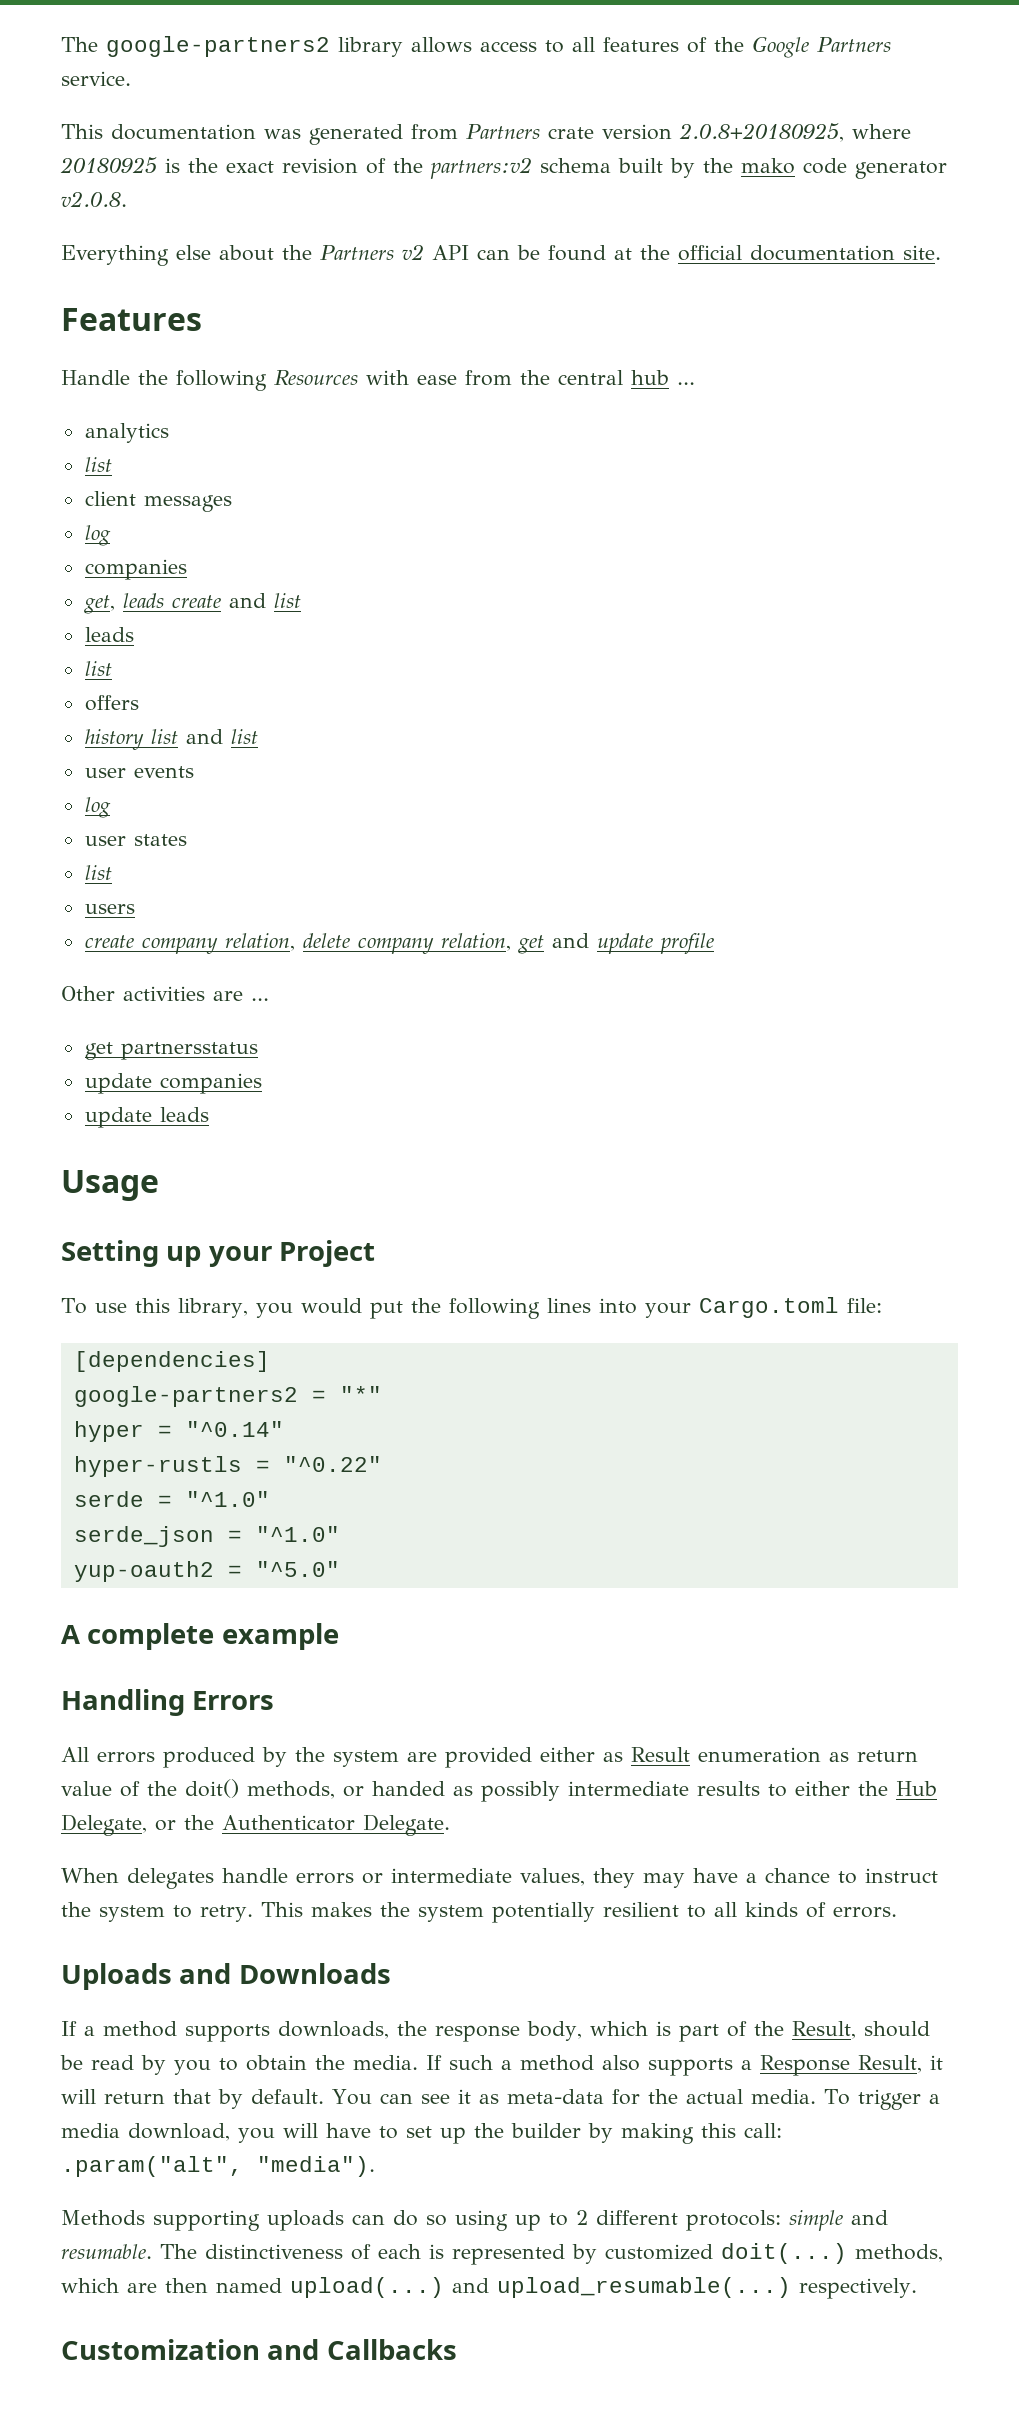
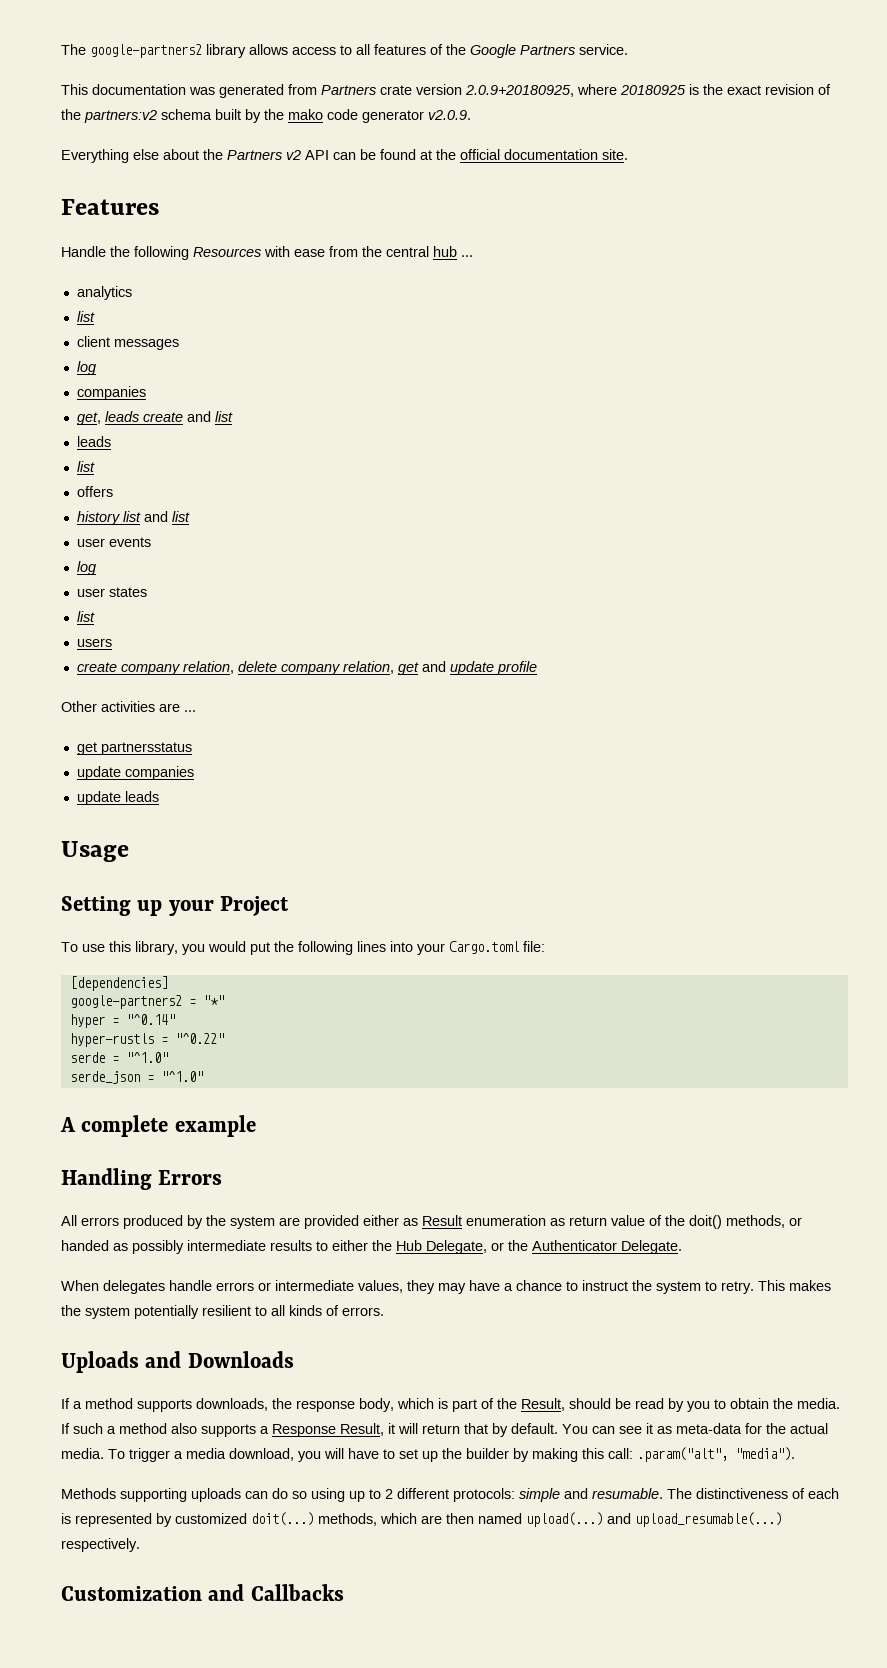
- This documentation was generated from Partners crate version 2.0.8+20180925, where 20180925 is the exact revision of the partners:v2 schema built by the mako code generator v2.0.8.
+ This documentation was generated from Partners crate version 2.0.9+20180925, where 20180925 is the exact revision of the partners:v2 schema built by the mako code generator v2.0.9.
- yup-oauth2 = "^5.0"

